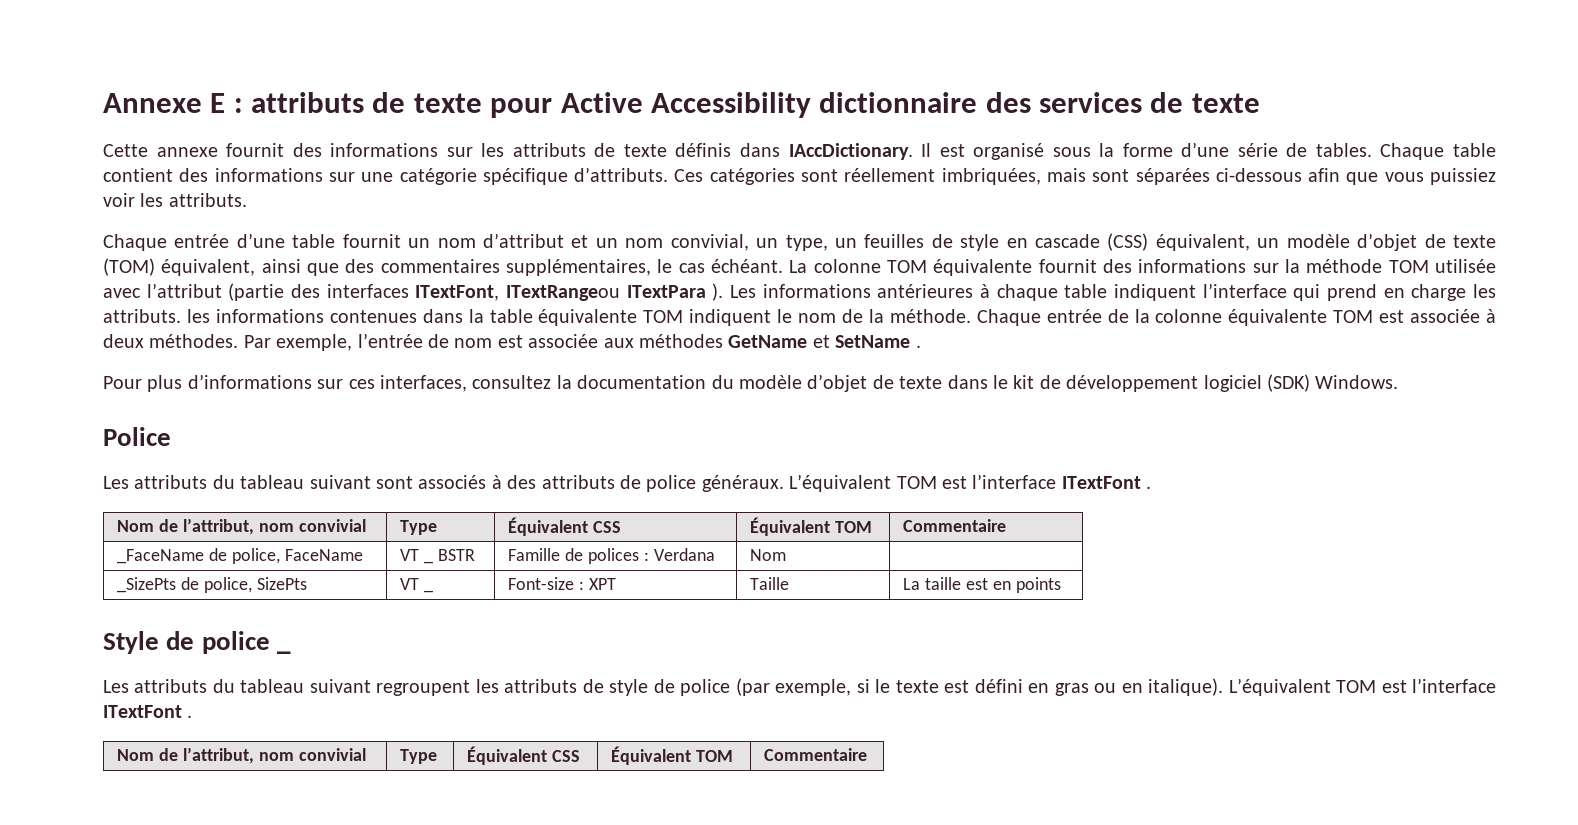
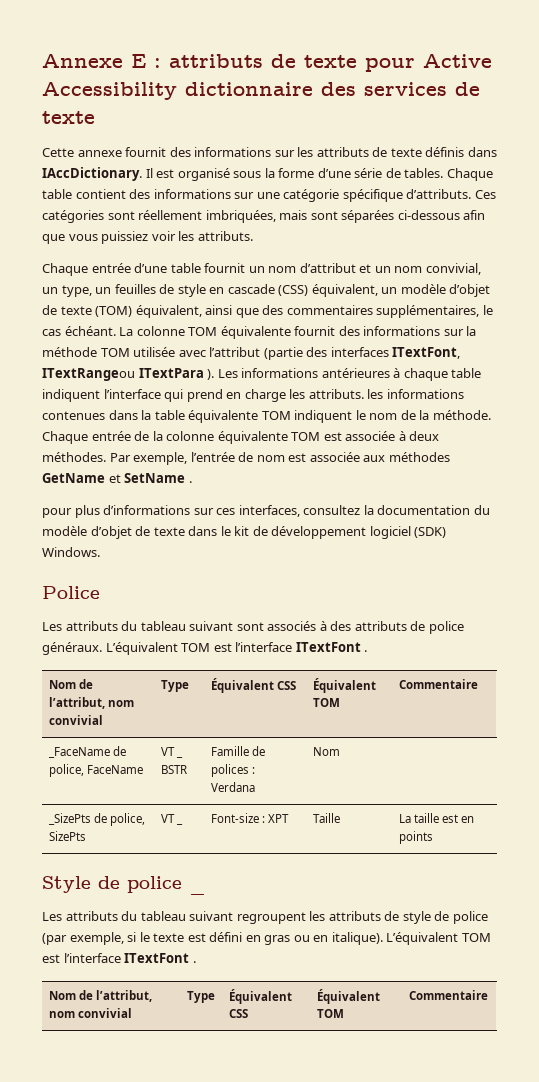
- Pour plus d’informations sur ces interfaces, consultez la documentation du modèle d’objet de texte dans le kit de développement logiciel (SDK) Windows.
+ pour plus d’informations sur ces interfaces, consultez la documentation du modèle d’objet de texte dans le kit de développement logiciel (SDK) Windows.

